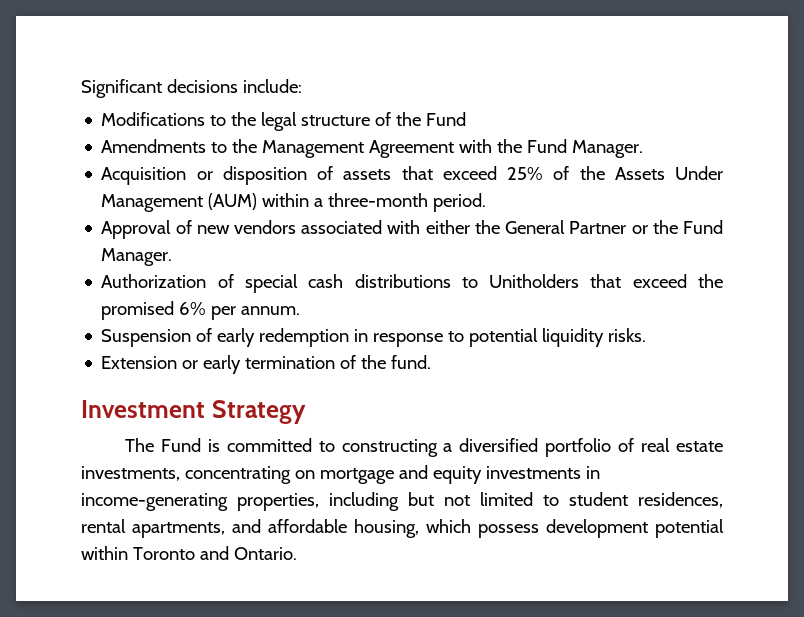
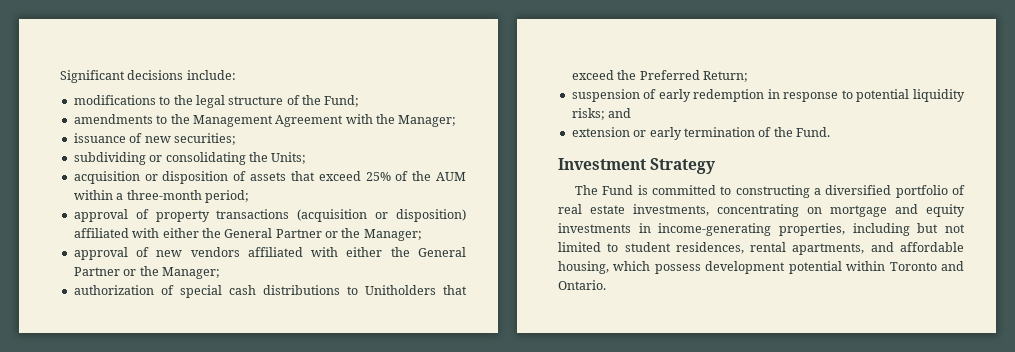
- Modifications to the legal structure of the Fund
- Amendments to the Management Agreement with the Fund Manager.
- Acquisition or disposition of assets that exceed 25% of the Assets Under Management (AUM) within a three-month period.
- Approval of new vendors associated with either the General Partner or the Fund Manager.
- Authorization of special cash distributions to Unitholders that exceed the promised 6% per annum.
- Suspension of early redemption in response to potential liquidity risks.
- Extension or early termination of the fund.
+ modifications to the legal structure of the Fund;
+ amendments to the Management Agreement with the Manager;
+ issuance of new securities;
+ subdividing or consolidating the Units;
+ acquisition or disposition of assets that exceed 25% of the AUM within a three-month period;
+ approval of property transactions (acquisition or disposition) affiliated with either the General Partner or the Manager;
+ approval of new vendors affiliated with either the General Partner or the Manager;
+ authorization of special cash distributions to Unitholders that exceed the Preferred Return;
+ suspension of early redemption in response to potential liquidity risks; and
+ extension or early termination of the Fund.

